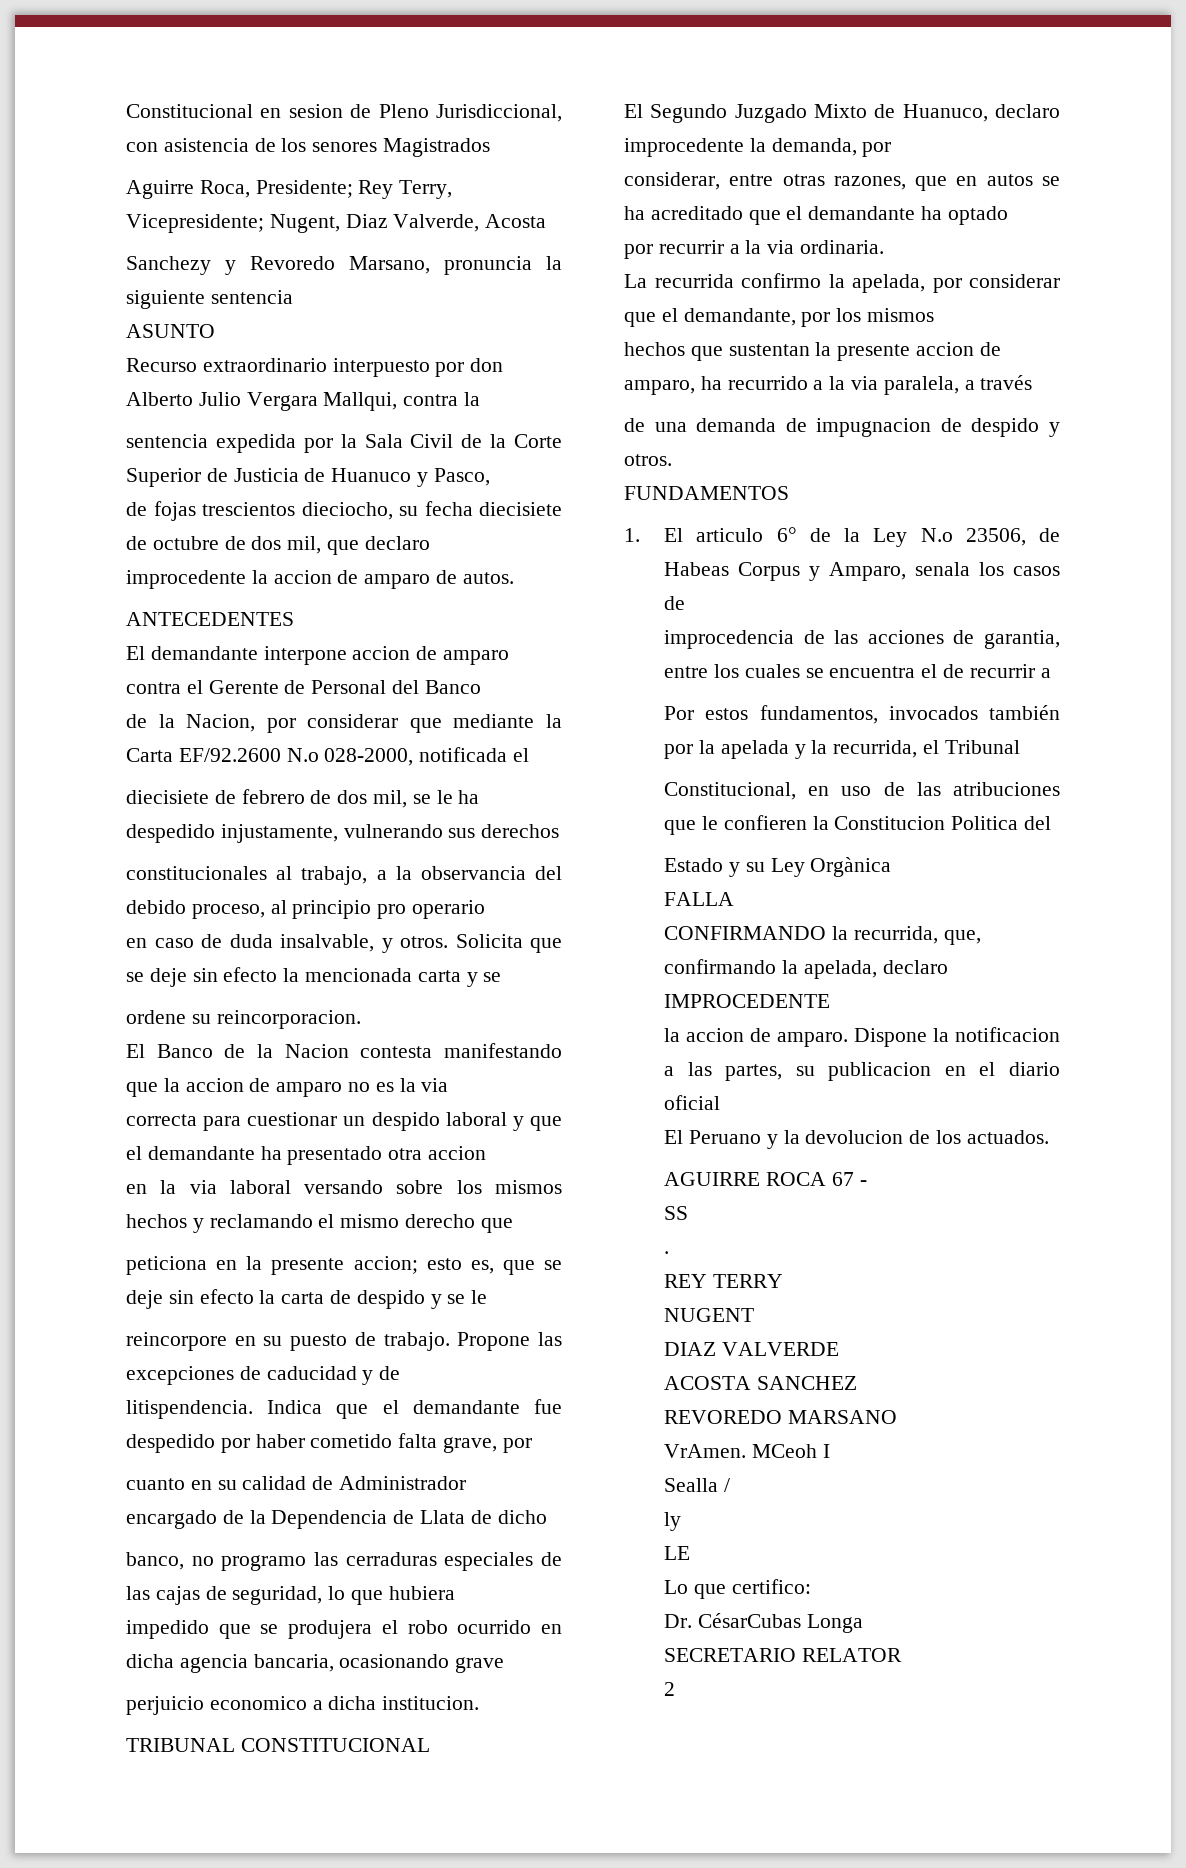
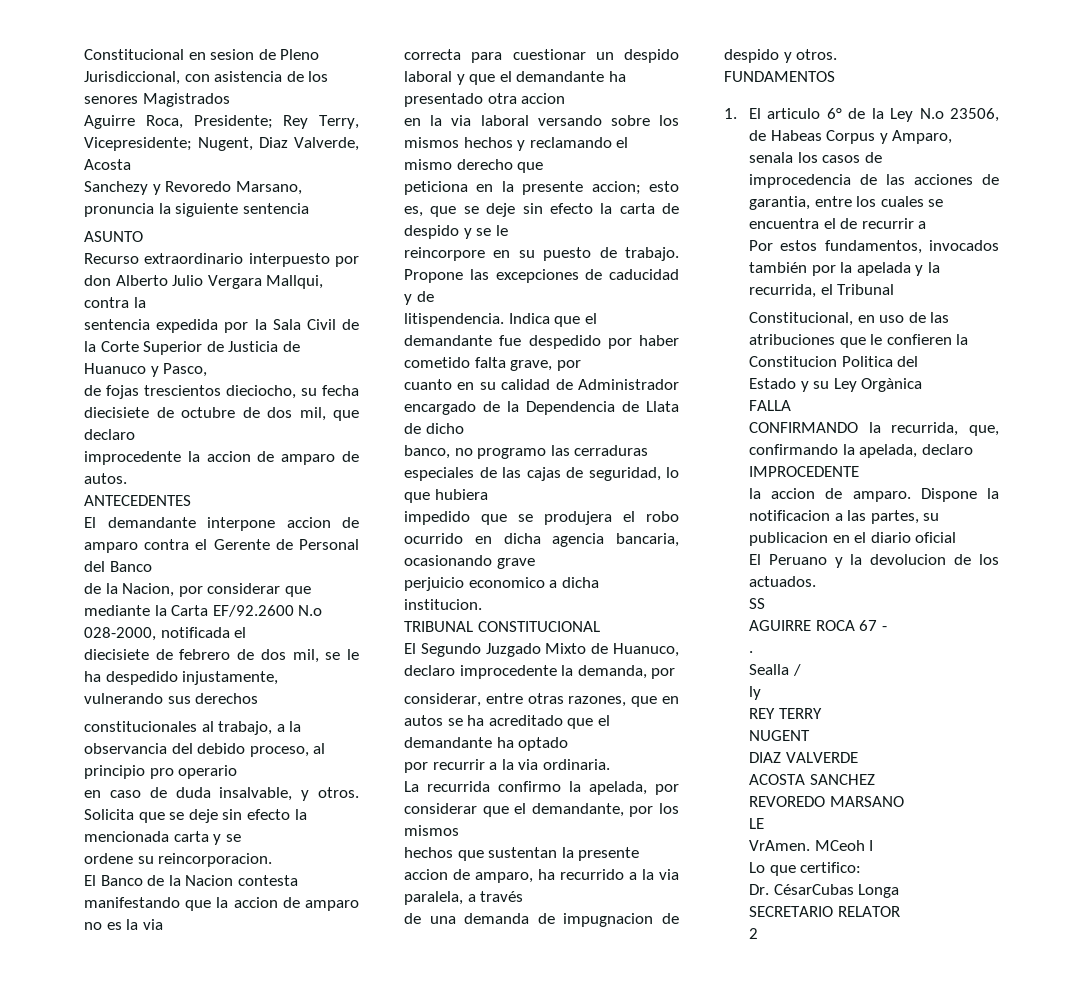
+ SS
- SS
  .
+ Sealla /
+ ly
+ LE
- Sealla /
- ly
- LE

